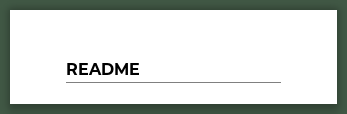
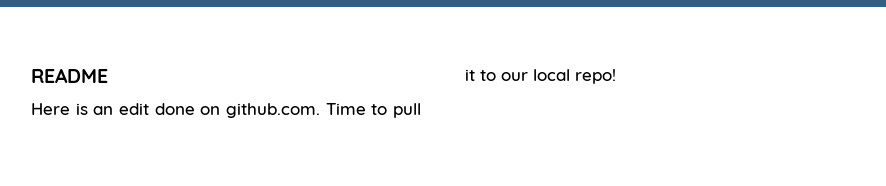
+ Here is an edit done on github.com. Time to pull it to our local repo!

